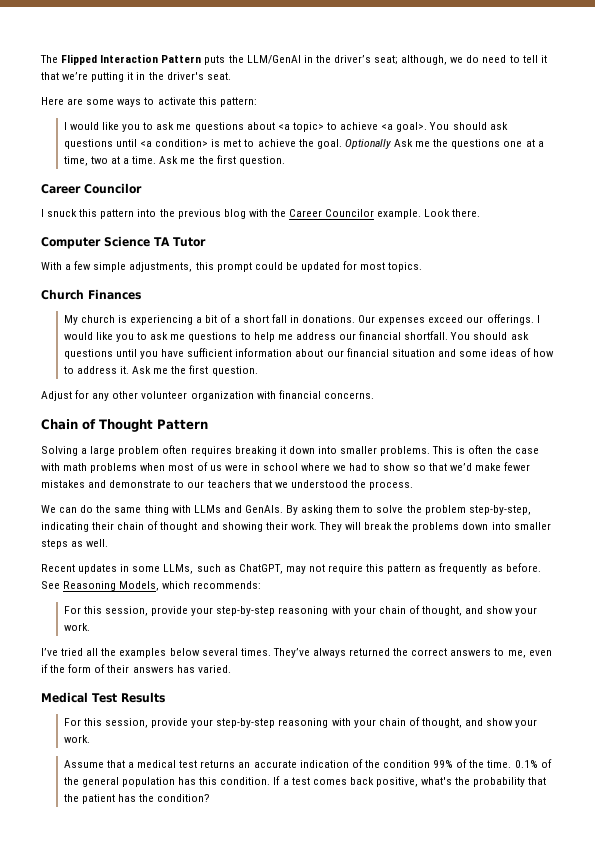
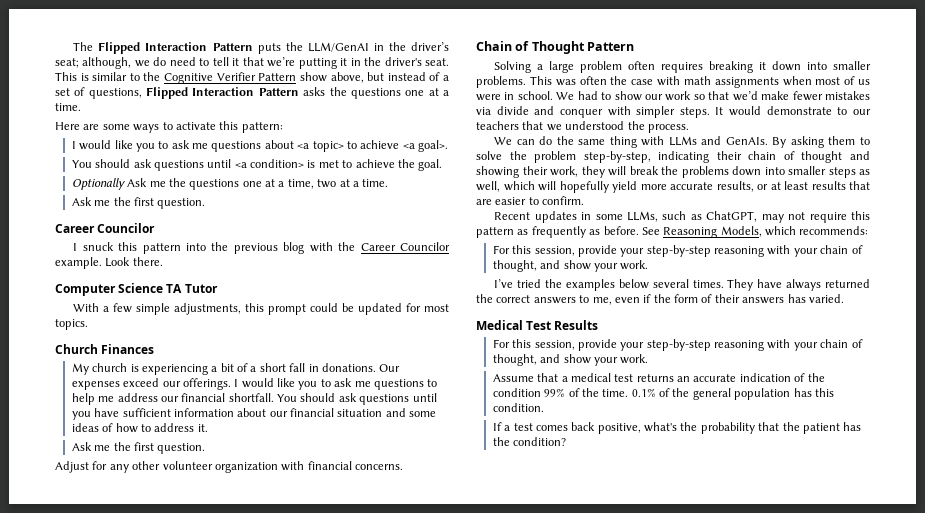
+ This is similar to the Cognitive Verifier Pattern show above, but instead of a set of questions, Flipped Interaction Pattern asks the questions one at a time.
- I would like you to ask me questions about <a topic> to achieve <a goal>. You should ask questions until <a condition> is met to achieve the goal. Optionally Ask me the questions one at a time, two at a time. Ask me the first question.
+ I would like you to ask me questions about <a topic> to achieve <a goal>.
+ You should ask questions until <a condition> is met to achieve the goal.
+ Optionally Ask me the questions one at a time, two at a time.
+ Ask me the first question.
- You should ask questions until you have sufficient information about our financial situation and some ideas of how to address it. Ask me the first question.
+ You should ask questions until you have sufficient information about our financial situation and some ideas of how to address it.
+ Ask me the first question.
- This is often the case with math problems when most of us were in school where we had to show so that we’d make fewer mistakes and demonstrate to our teachers that we understood the process.
+ This was often the case with math assignments when most of us were in school. We had to show our work so that we’d make fewer mistakes via divide and conquer with simpler steps. It would demonstrate to our teachers that we understood the process.
- By asking them to solve the problem step-by-step, indicating their chain of thought and showing their work. They will break the problems down into smaller steps as well.
+ By asking them to solve the problem step-by-step, indicating their chain of thought and showing their work, they will break the problems down into smaller steps as well, which will hopefully yield more accurate results, or at least results that are easier to confirm.
- I’ve tried all the examples below several times.
+ I’ve tried the examples below several times.
- They’ve always returned the correct answers to me, even if the form of their answers has varied.
+ They have always returned the correct answers to me, even if the form of their answers has varied.
- 0.1% of the general population has this condition. If a test comes back positive, what's the probability that the patient has the condition?
+ 0.1% of the general population has this condition.
+ If a test comes back positive, what's the probability that the patient has the condition?

